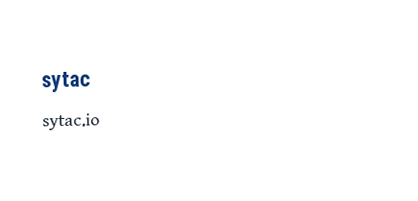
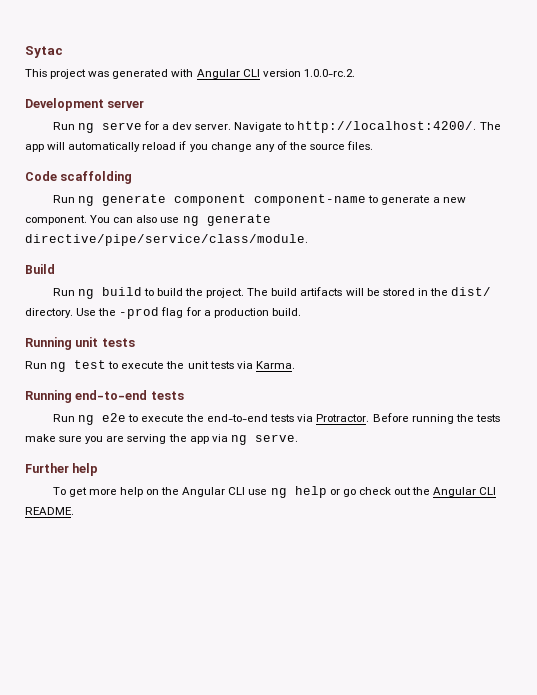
- sytac
- sytac.io
+ Sytac
+ This project was generated with Angular CLI version 1.0.0-rc.2.
+ Development server
+ Run ng serve for a dev server. Navigate to http://localhost:4200/. The app will automatically reload if you change any of the source files.
+ Code scaffolding
+ Run ng generate component component-name to generate a new component. You can also use ng generate directive/pipe/service/class/module.
+ Build
+ Run ng build to build the project. The build artifacts will be stored in the dist/ directory. Use the -prod flag for a production build.
+ Running unit tests
+ Run ng test to execute the unit tests via Karma.
+ Running end-to-end tests
+ Run ng e2e to execute the end-to-end tests via Protractor. Before running the tests make sure you are serving the app via ng serve.
+ Further help
+ To get more help on the Angular CLI use ng help or go check out the Angular CLI README.

